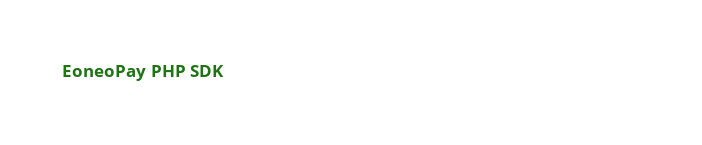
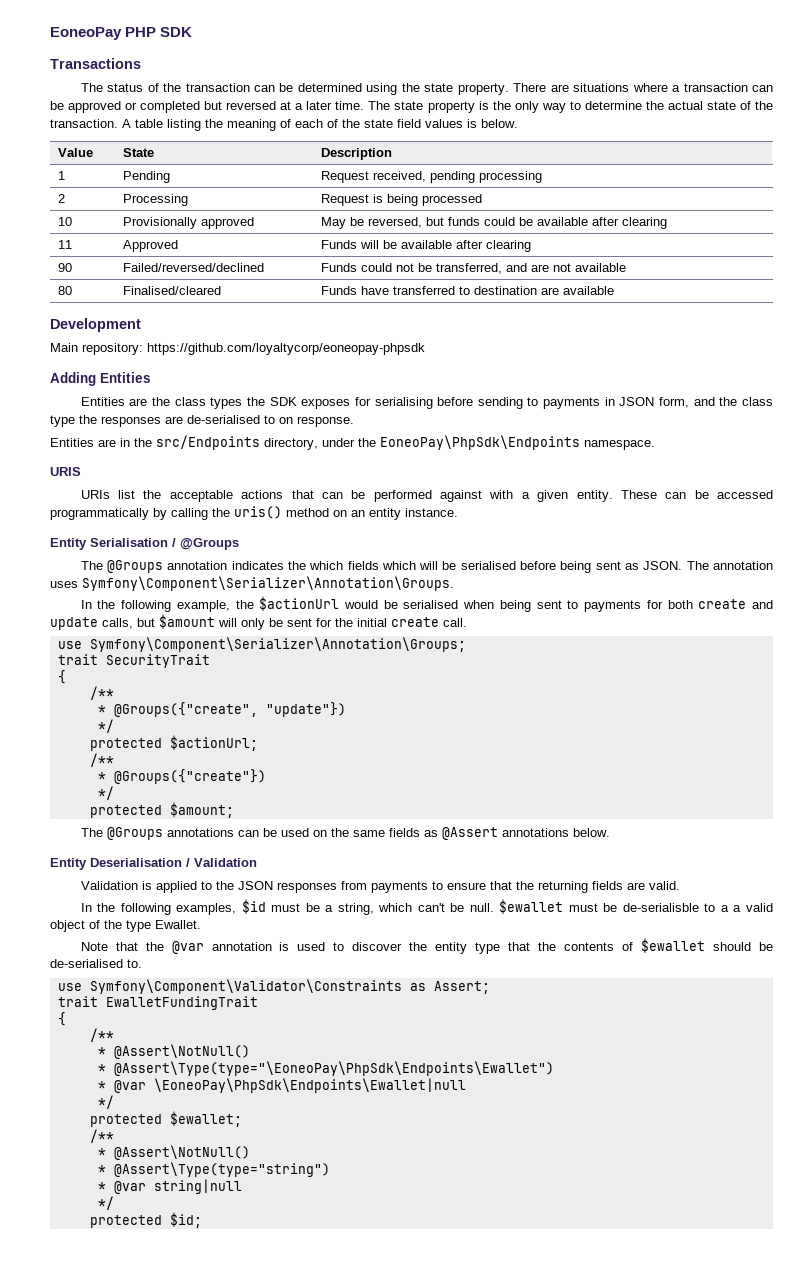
+ Transactions
+ The status of the transaction can be determined using the state property. There are situations where a transaction can be approved or completed but reversed at a later time. The state property is the only way to determine the actual state of the transaction. A table listing the meaning of each of the state field values is below.
+ Value | State | Description
+ 1 | Pending | Request received, pending processing
+ 2 | Processing | Request is being processed
+ 10 | Provisionally approved | May be reversed, but funds could be available after clearing
+ 11 | Approved | Funds will be available after clearing
+ 90 | Failed/reversed/declined | Funds could not be transferred, and are not available
+ 80 | Finalised/cleared | Funds have transferred to destination are available
+ Development
+ Main repository: https://github.com/loyaltycorp/eoneopay-phpsdk
+ Adding Entities
+ Entities are the class types the SDK exposes for serialising before sending to payments in JSON form, and the class type the responses are de-serialised to on response.
+ Entities are in the src/Endpoints directory, under the EoneoPay\PhpSdk\Endpoints namespace.
+ URIS
+ URIs list the acceptable actions that can be performed against with a given entity. These can be accessed programmatically by calling the uris() method on an entity instance.
+ Entity Serialisation / @Groups
+ The @Groups annotation indicates the which fields which will be serialised before being sent as JSON. The annotation uses Symfony\Component\Serializer\Annotation\Groups.
+ In the following example, the $actionUrl would be serialised when being sent to payments for both create and update calls, but $amount will only be sent for the initial create call.
+ use Symfony\Component\Serializer\Annotation\Groups;
+ trait SecurityTrait
+ {
+ /**
+ * @Groups({"create", "update"})
+ */
+ protected $actionUrl;
+ /**
+ * @Groups({"create"})
+ */
+ protected $amount;
+ The @Groups annotations can be used on the same fields as @Assert annotations below.
+ Entity Deserialisation / Validation
+ Validation is applied to the JSON responses from payments to ensure that the returning fields are valid.
+ In the following examples, $id must be a string, which can't be null. $ewallet must be de-serialisble to a a valid object of the type Ewallet.
+ Note that the @var annotation is used to discover the entity type that the contents of $ewallet should be de-serialised to.
+ use Symfony\Component\Validator\Constraints as Assert;
+ trait EwalletFundingTrait
+ {
+ /**
+ * @Assert\NotNull()
+ * @Assert\Type(type="\EoneoPay\PhpSdk\Endpoints\Ewallet")
+ * @var \EoneoPay\PhpSdk\Endpoints\Ewallet|null
+ */
+ protected $ewallet;
+ /**
+ * @Assert\NotNull()
+ * @Assert\Type(type="string")
+ * @var string|null
+ */
+ protected $id;

